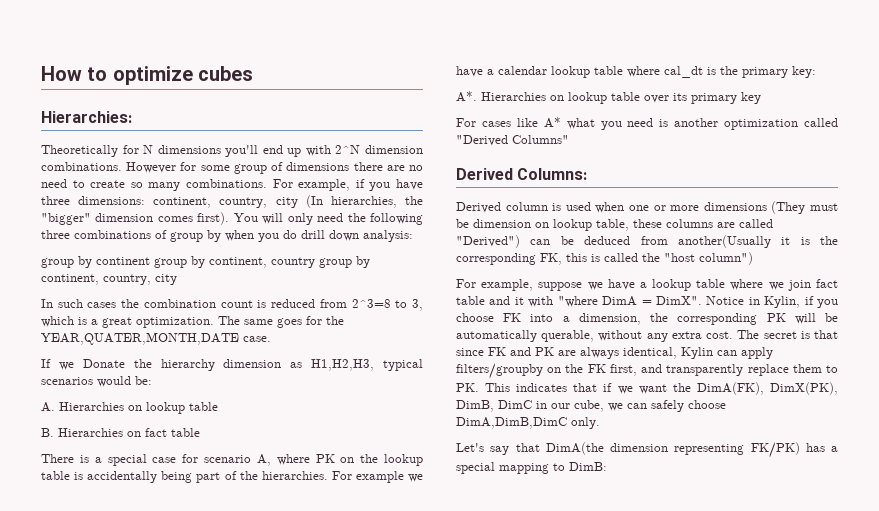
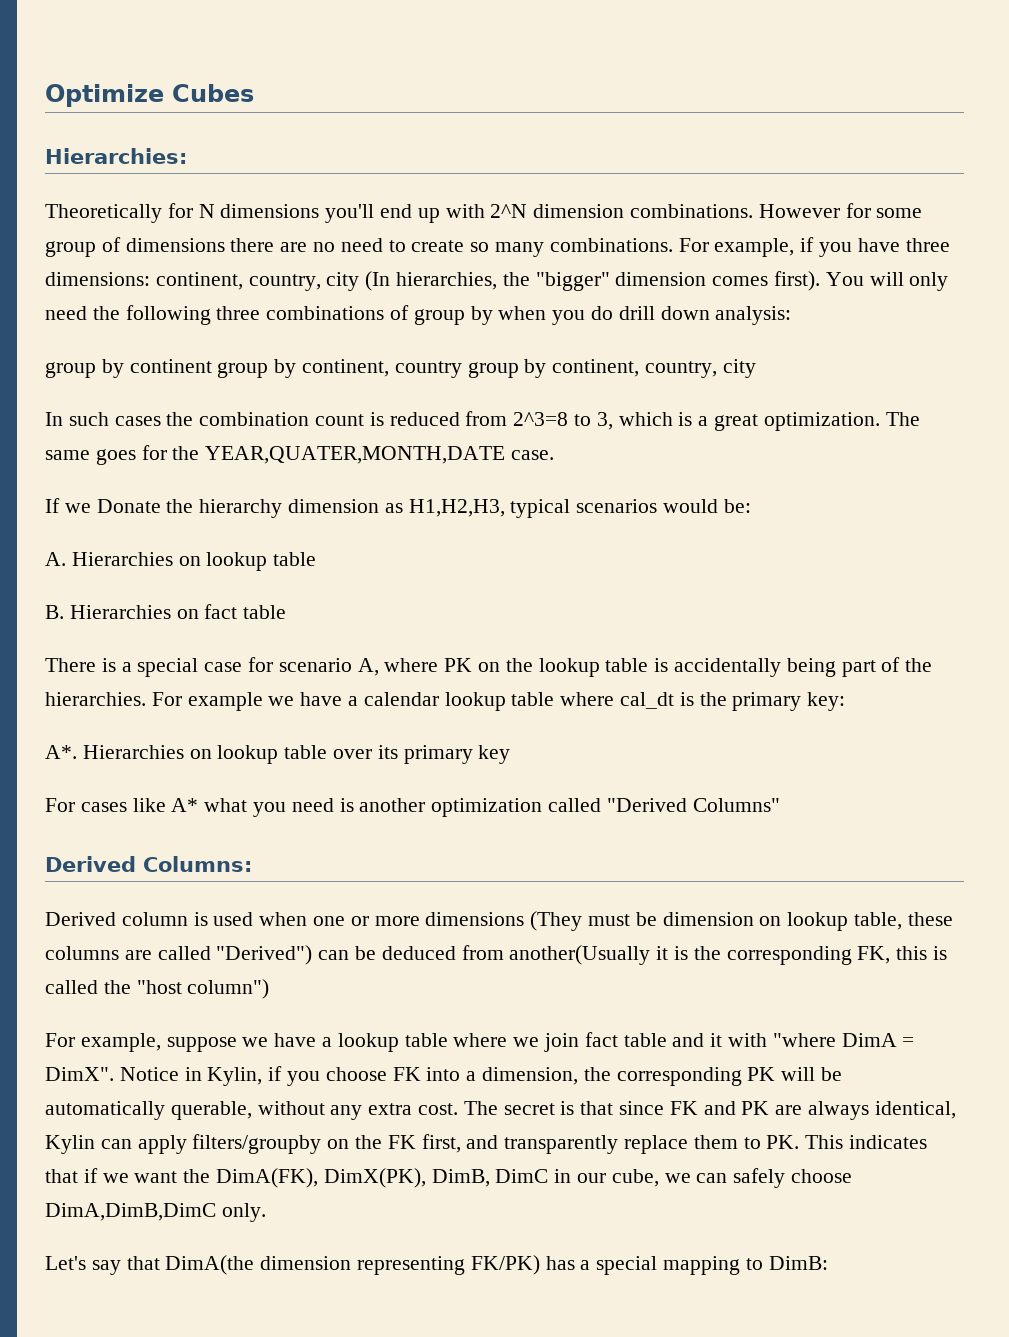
- How to optimize cubes
+ Optimize Cubes

